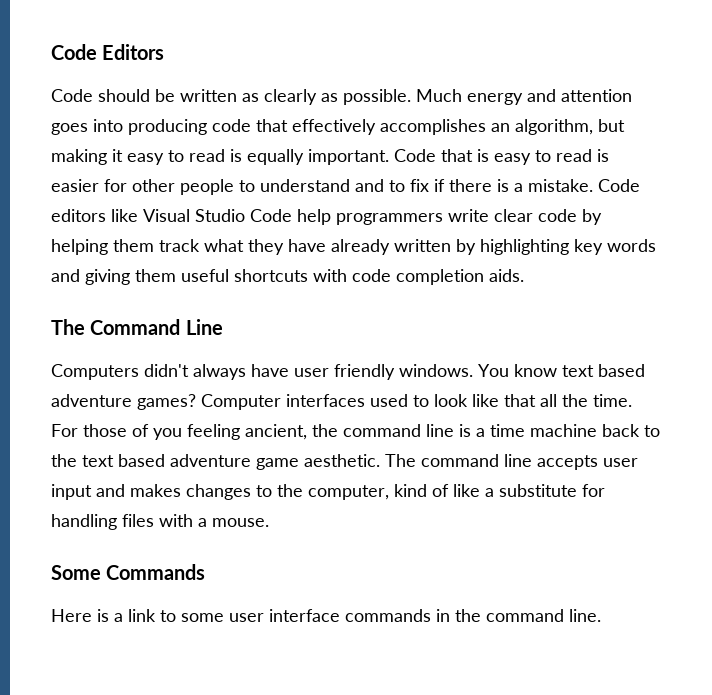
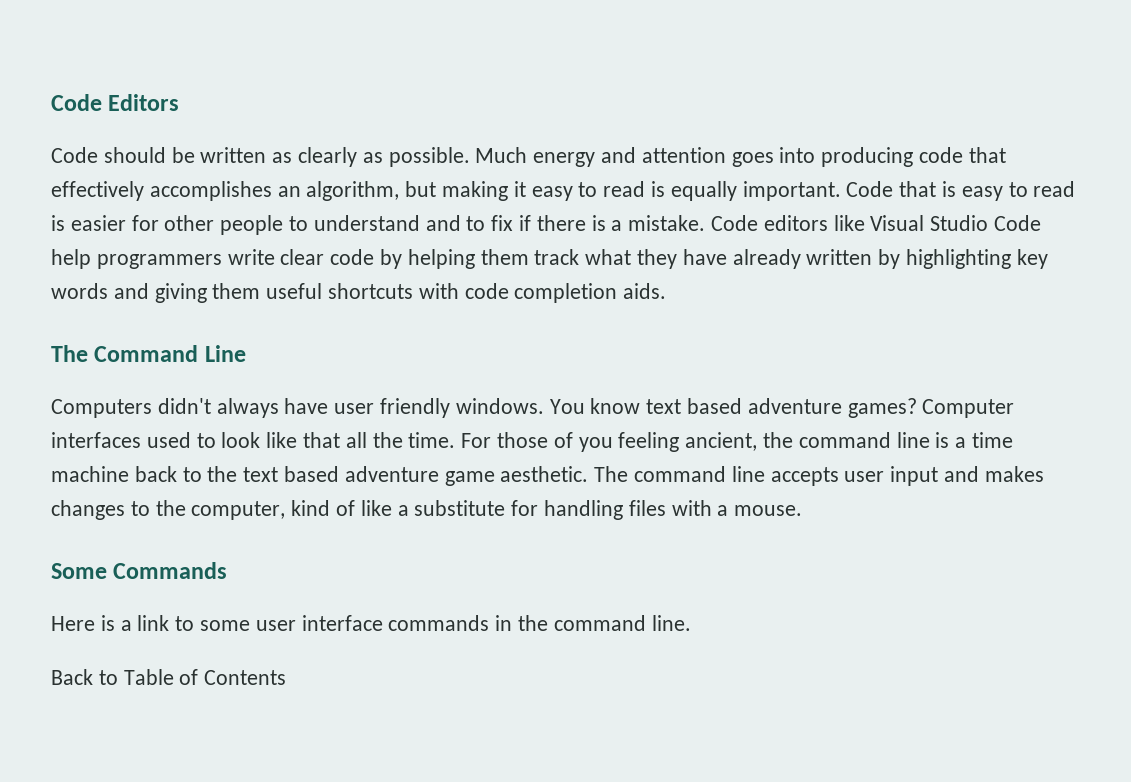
+ Back to Table of Contents

